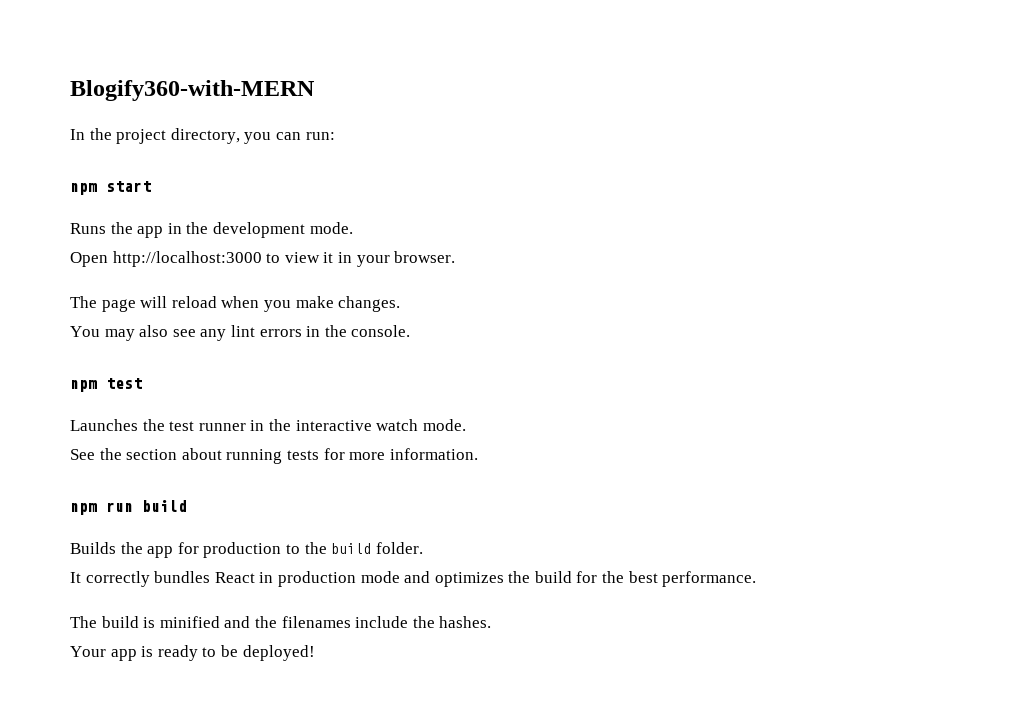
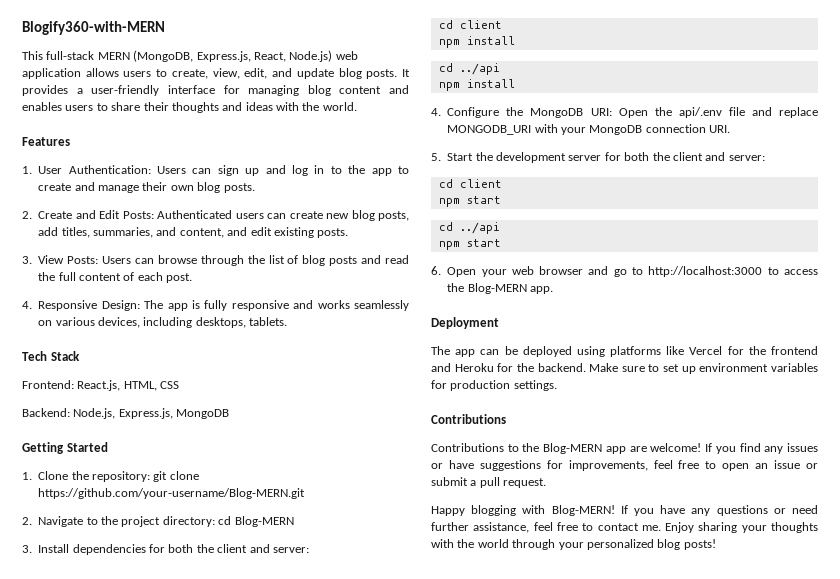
- In the project directory, you can run:
+ This full-stack MERN (MongoDB, Express.js, React, Node.js) web application allows users to create, view, edit, and update blog posts. It provides a user-friendly interface for managing blog content and enables users to share their thoughts and ideas with the world.
+ Features
+ 1. User Authentication: Users can sign up and log in to the app to create and manage their own blog posts.
+ 2. Create and Edit Posts: Authenticated users can create new blog posts, add titles, summaries, and content, and edit existing posts.
+ 3. View Posts: Users can browse through the list of blog posts and read the full content of each post.
+ 4. Responsive Design: The app is fully responsive and works seamlessly on various devices, including desktops, tablets.
+ Tech Stack
+ Frontend: React.js, HTML, CSS
+ Backend: Node.js, Express.js, MongoDB
+ Getting Started
+ 1. Clone the repository: git clone https://github.com/your-username/Blog-MERN.git
+ 2. Navigate to the project directory: cd Blog-MERN
+ 3. Install dependencies for both the client and server:
+ cd client
+ npm install
+ cd ../api
+ npm install
+ 4. Configure the MongoDB URI: Open the api/.env file and replace MONGODB_URI with your MongoDB connection URI.
+ 5. Start the development server for both the client and server:
+ cd client
  npm start
- Runs the app in the development mode.
- Open http://localhost:3000 to view it in your browser.
- The page will reload when you make changes.
- You may also see any lint errors in the console.
- npm test
- Launches the test runner in the interactive watch mode.
- See the section about running tests for more information.
- npm run build
- Builds the app for production to the build folder.
- It correctly bundles React in production mode and optimizes the build for the best performance.
- The build is minified and the filenames include the hashes.
- Your app is ready to be deployed!
+ cd ../api
+ npm start
+ 6. Open your web browser and go to http://localhost:3000 to access the Blog-MERN app.
+ Deployment
+ The app can be deployed using platforms like Vercel for the frontend and Heroku for the backend. Make sure to set up environment variables for production settings.
+ Contributions
+ Contributions to the Blog-MERN app are welcome! If you find any issues or have suggestions for improvements, feel free to open an issue or submit a pull request.
+ Happy blogging with Blog-MERN! If you have any questions or need further assistance, feel free to contact me. Enjoy sharing your thoughts with the world through your personalized blog posts!

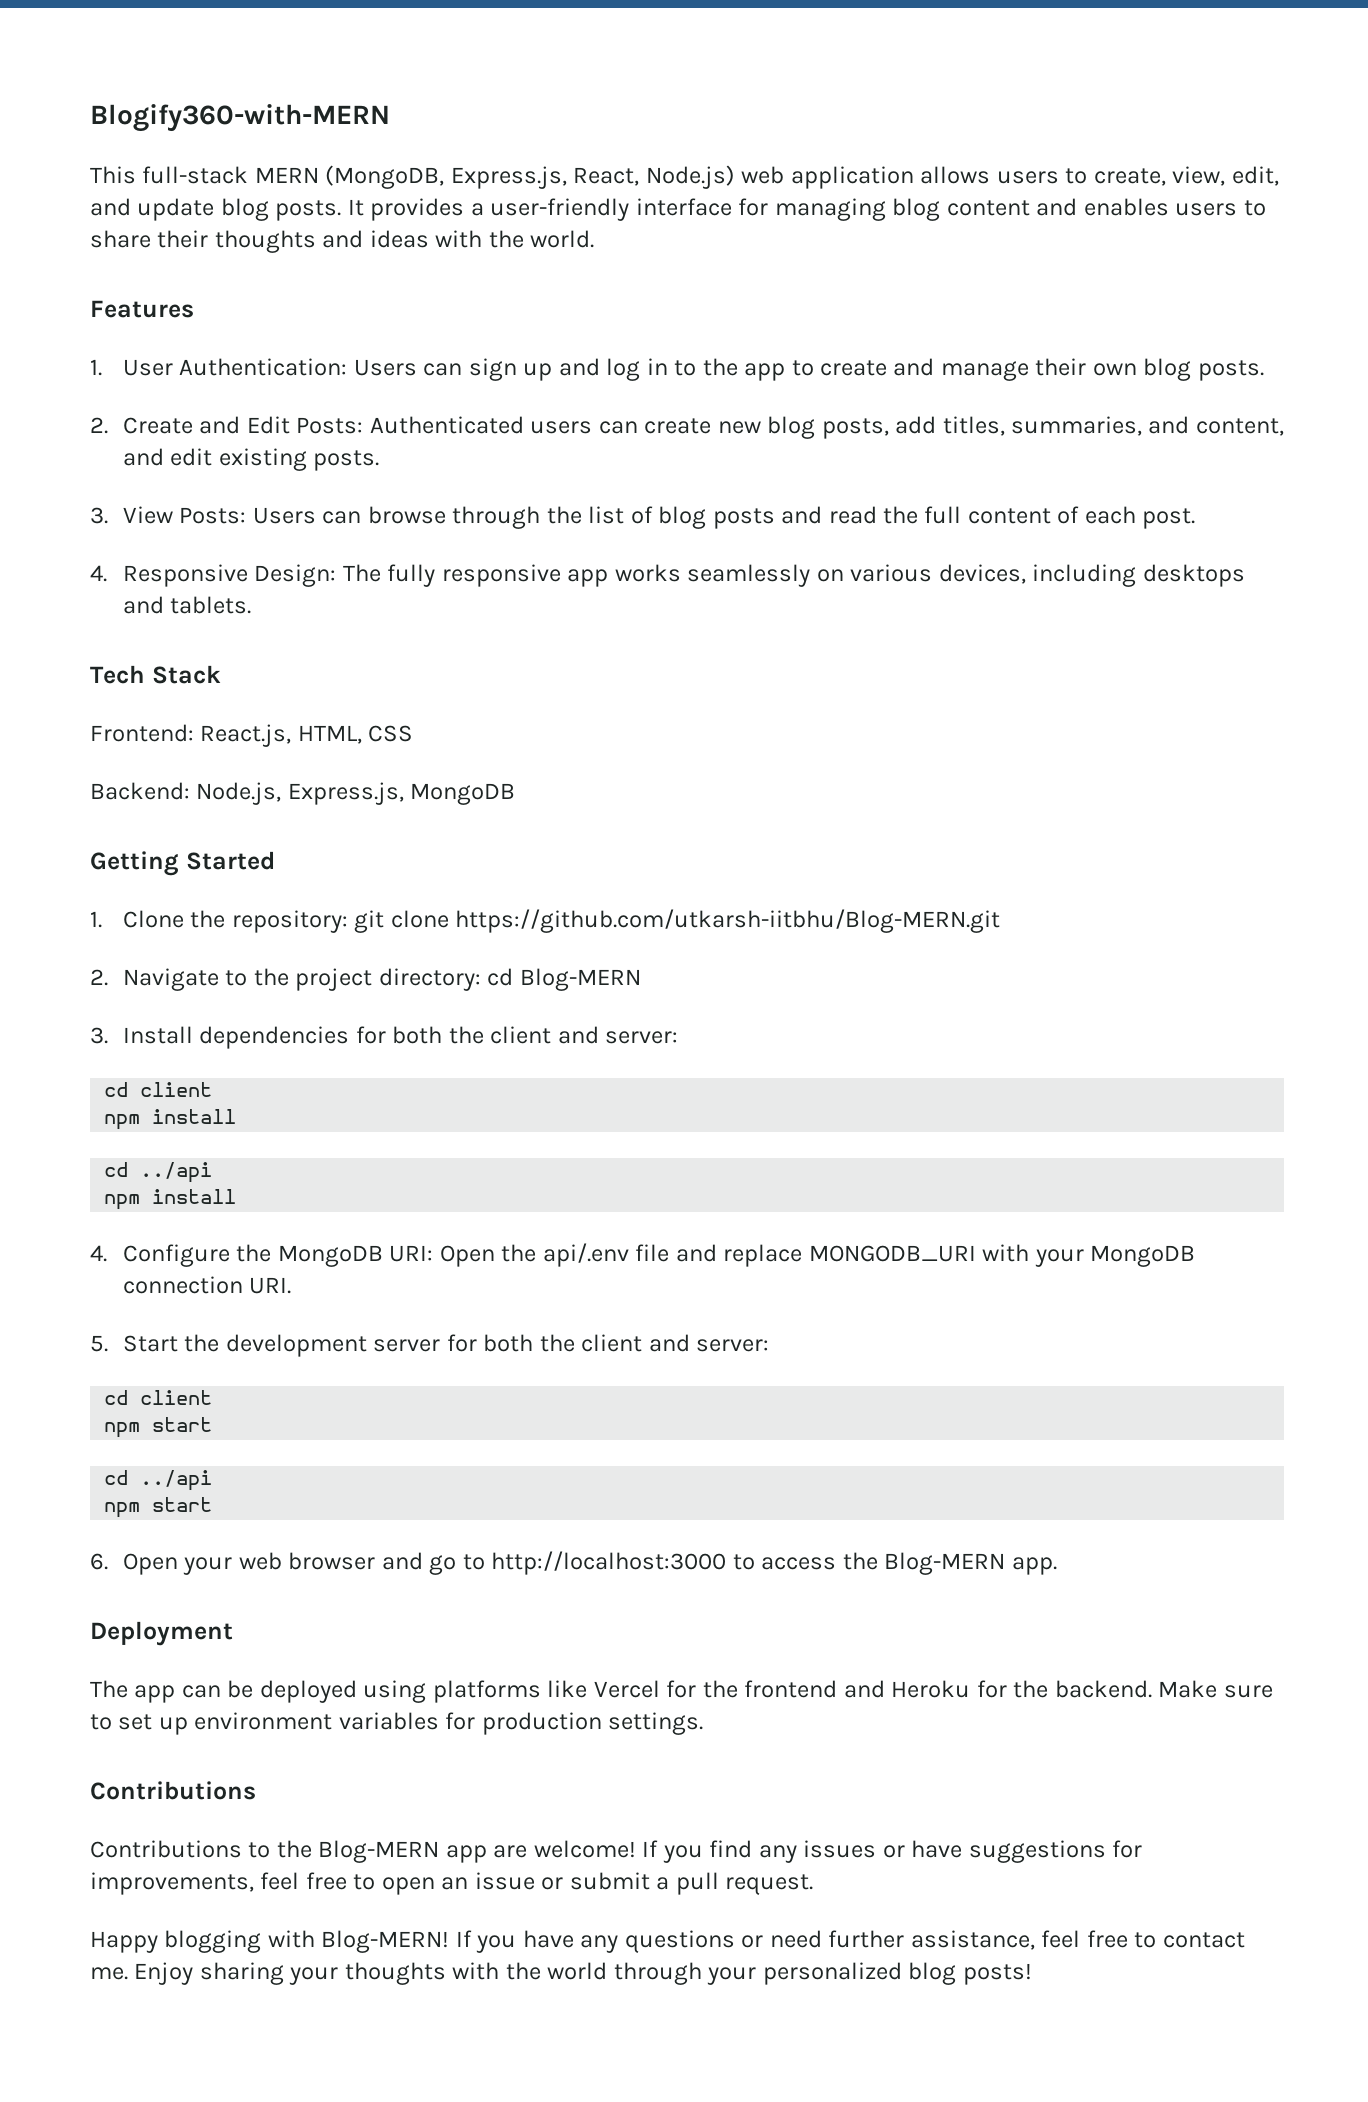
- 4. Responsive Design: The app is fully responsive and works seamlessly on various devices, including desktops, tablets.
+ 4. Responsive Design: The fully responsive app works seamlessly on various devices, including desktops and tablets.
- 1. Clone the repository: git clone https://github.com/your-username/Blog-MERN.git
+ 1. Clone the repository: git clone https://github.com/utkarsh-iitbhu/Blog-MERN.git

